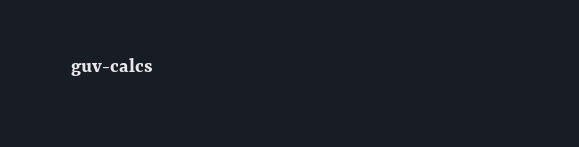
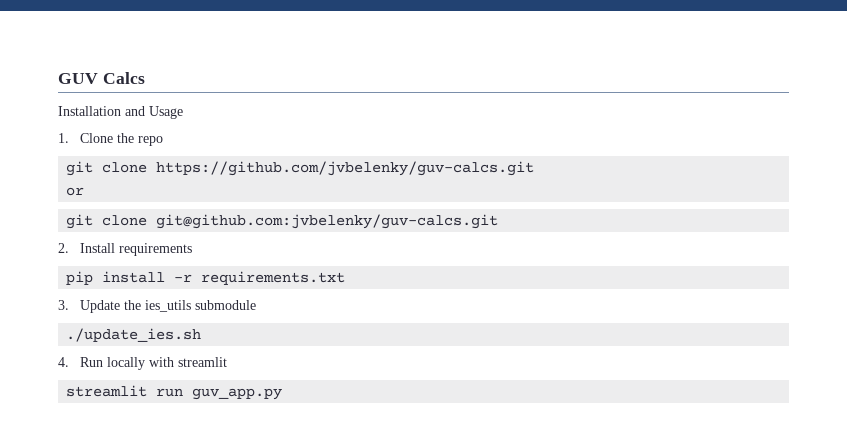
- guv-calcs
+ GUV Calcs
+ Installation and Usage
+ 1. Clone the repo
+ git clone https://github.com/jvbelenky/guv-calcs.git
+ or
+ git clone git@github.com:jvbelenky/guv-calcs.git
+ 2. Install requirements
+ pip install -r requirements.txt
+ 3. Update the ies_utils submodule
+ ./update_ies.sh
+ 4. Run locally with streamlit
+ streamlit run guv_app.py

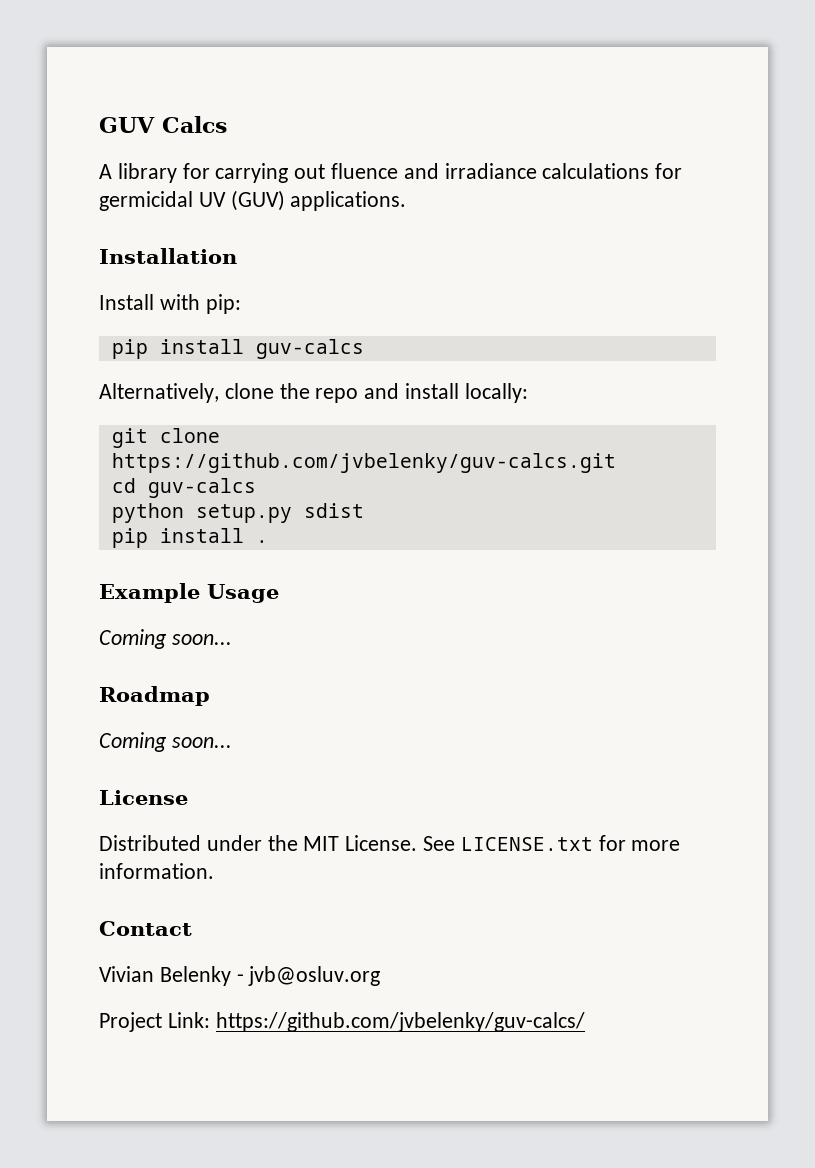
- Installation and Usage
- 1. Clone the repo
+ A library for carrying out fluence and irradiance calculations for germicidal UV (GUV) applications.
+ Installation
+ Install with pip:
+ pip install guv-calcs
+ Alternatively, clone the repo and install locally:
- or
- git clone git@github.com:jvbelenky/guv-calcs.git
- 2. Install requirements
- pip install -r requirements.txt
- 3. Update the ies_utils submodule
- ./update_ies.sh
- 4. Run locally with streamlit
- streamlit run guv_app.py
+ cd guv-calcs
+ python setup.py sdist
+ pip install .
+ Example Usage
+ Coming soon...
+ Roadmap
+ Coming soon...
+ License
+ Distributed under the MIT License. See LICENSE.txt for more information.
+ Contact
+ Vivian Belenky - jvb@osluv.org
+ Project Link: https://github.com/jvbelenky/guv-calcs/

